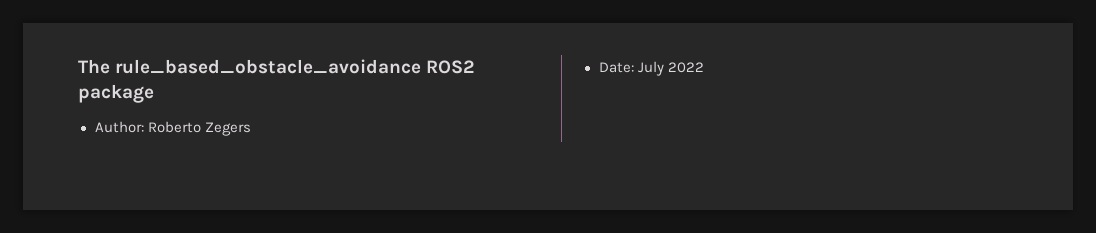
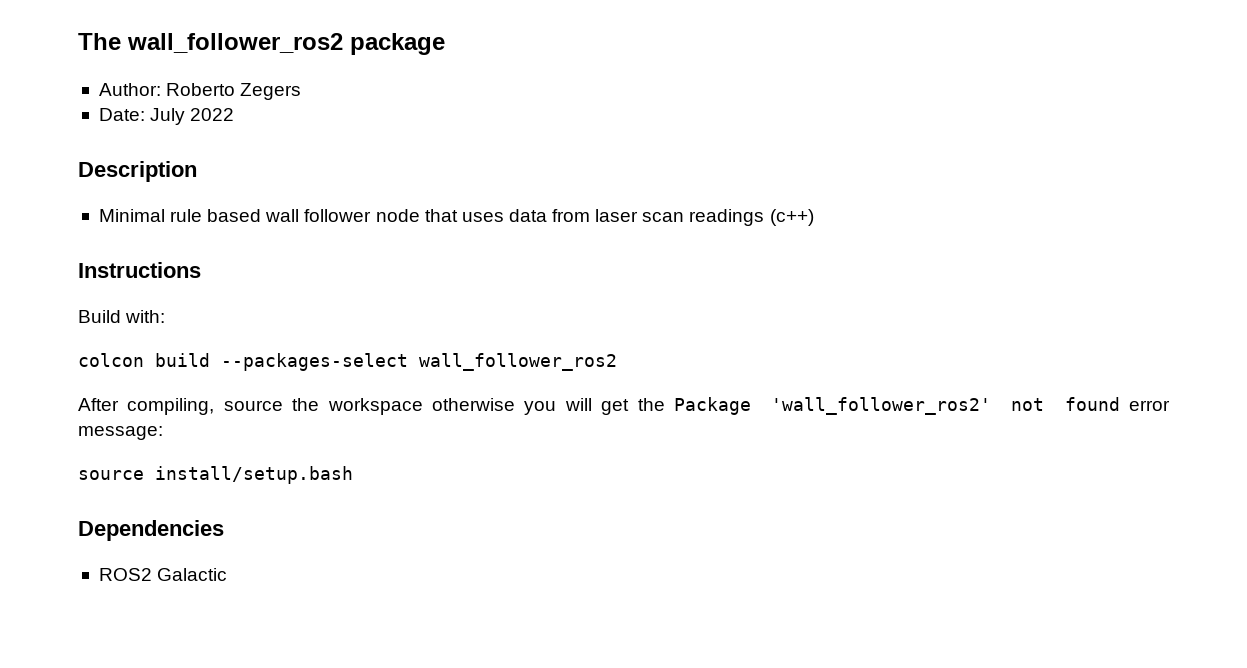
- The rule_based_obstacle_avoidance ROS2 package
+ The wall_follower_ros2 package
+ Description
+ Minimal rule based wall follower node that uses data from laser scan readings (c++)
+ Instructions
+ Build with:
+ colcon build --packages-select wall_follower_ros2
+ After compiling, source the workspace otherwise you will get the Package 'wall_follower_ros2' not found error message:
+ source install/setup.bash
+ Dependencies
+ ROS2 Galactic

